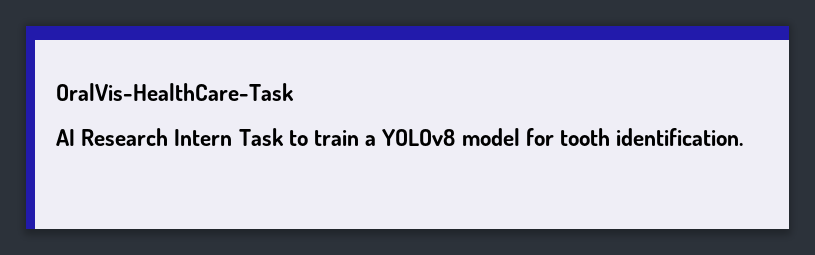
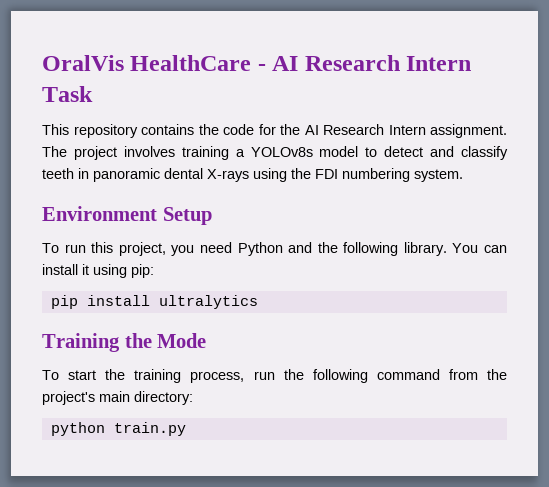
- OralVis-HealthCare-Task
- AI Research Intern Task to train a YOLOv8 model for tooth identification.
+ OralVis HealthCare - AI Research Intern Task
+ This repository contains the code for the AI Research Intern assignment. The project involves training a YOLOv8s model to detect and classify teeth in panoramic dental X-rays using the FDI numbering system.
+ Environment Setup
+ To run this project, you need Python and the following library. You can install it using pip:
+ pip install ultralytics
+ Training the Mode
+ To start the training process, run the following command from the project's main directory:
+ python train.py

